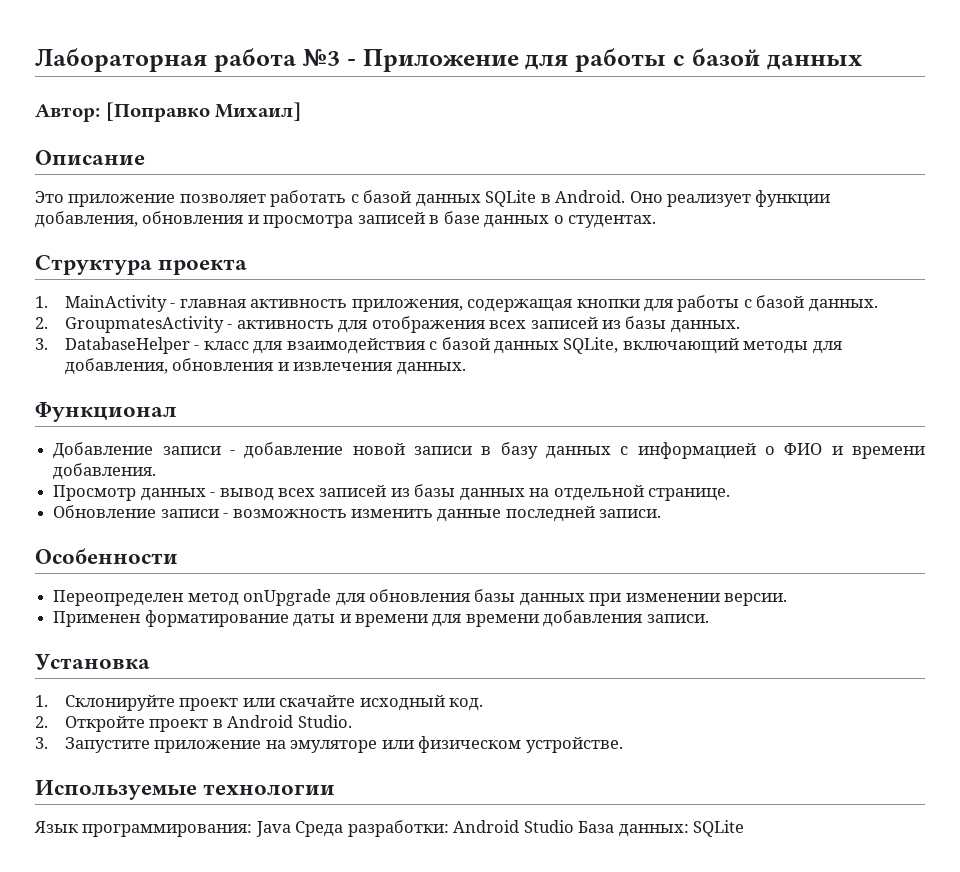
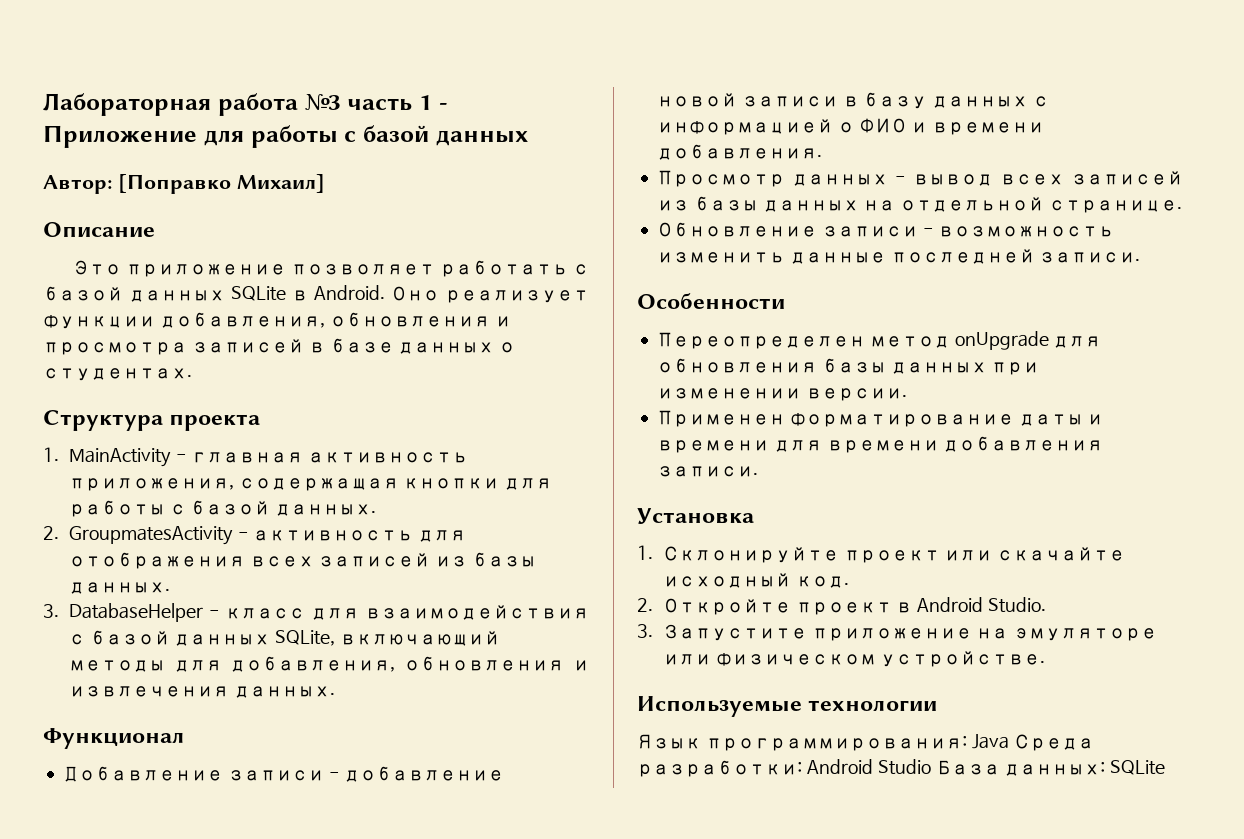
- Лабораторная работа №3 - Приложение для работы с базой данных
+ Лабораторная работа №3 часть 1 - Приложение для работы с базой данных

